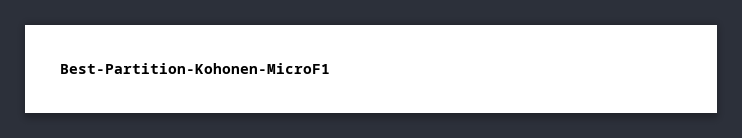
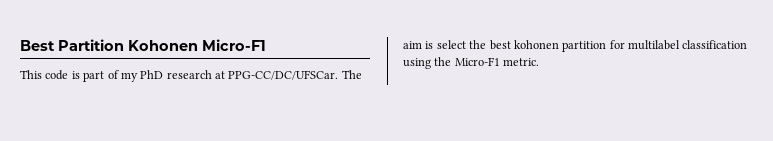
- Best-Partition-Kohonen-MicroF1
+ Best Partition Kohonen Micro-F1
+ This code is part of my PhD research at PPG-CC/DC/UFSCar. The aim is select the best kohonen partition for multilabel classification using the Micro-F1 metric.

